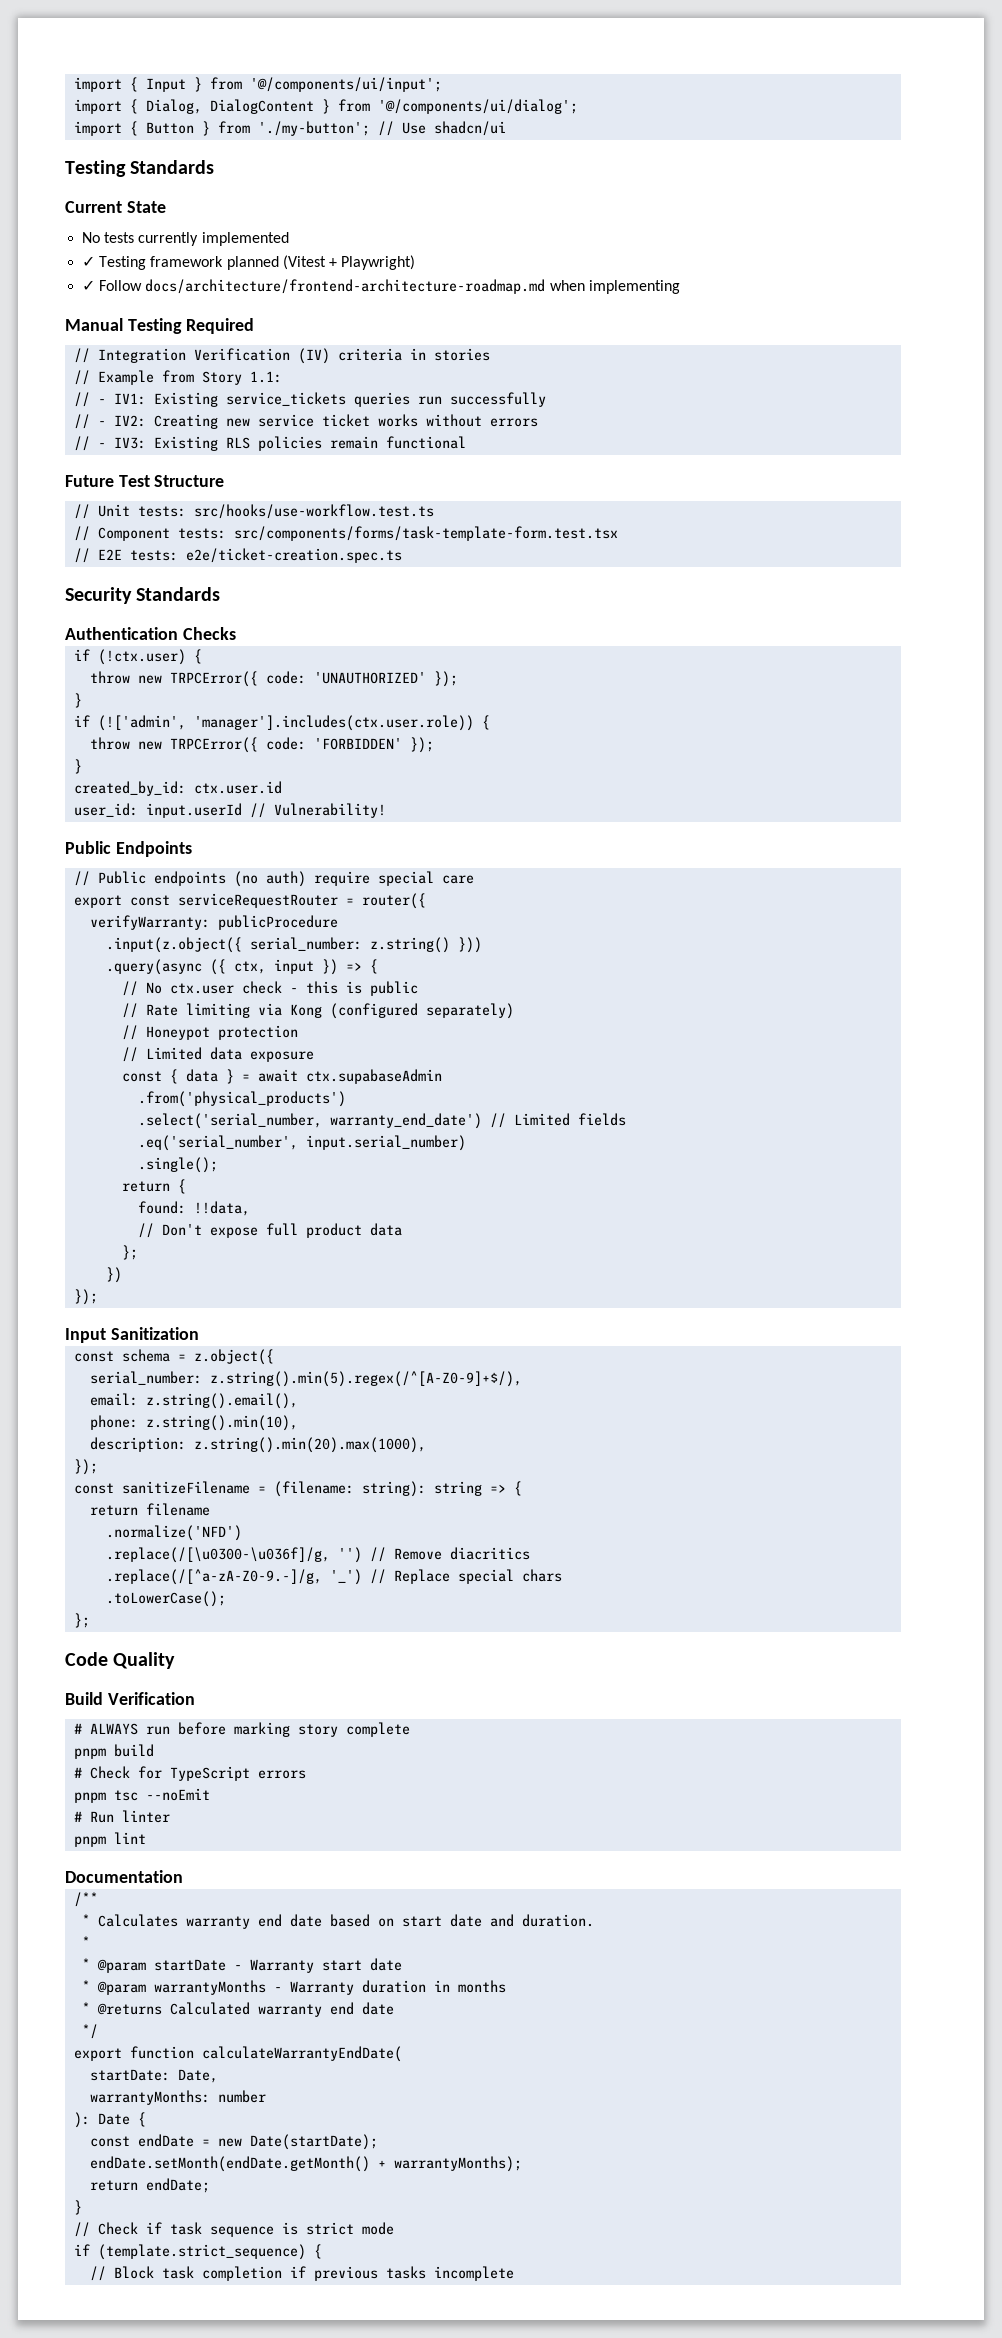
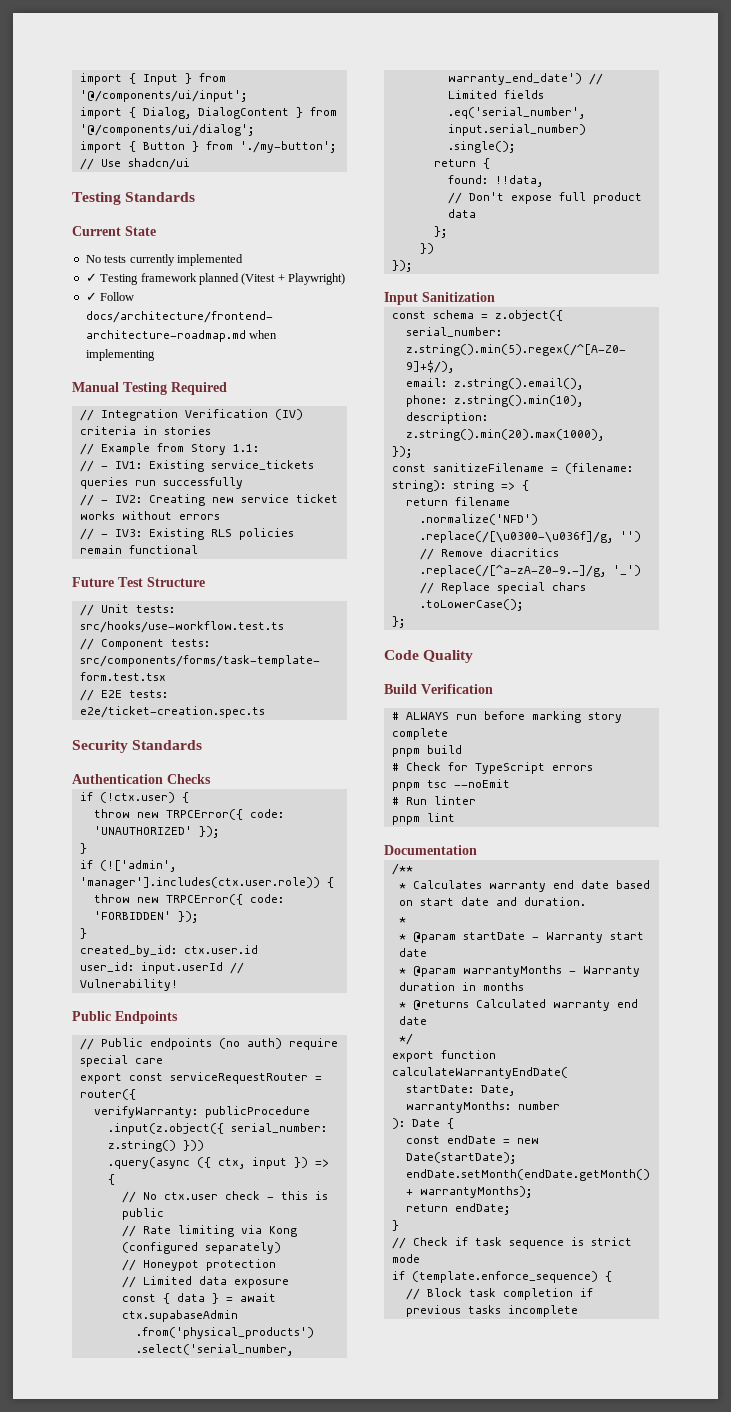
- if (template.strict_sequence) {
+ if (template.enforce_sequence) {

